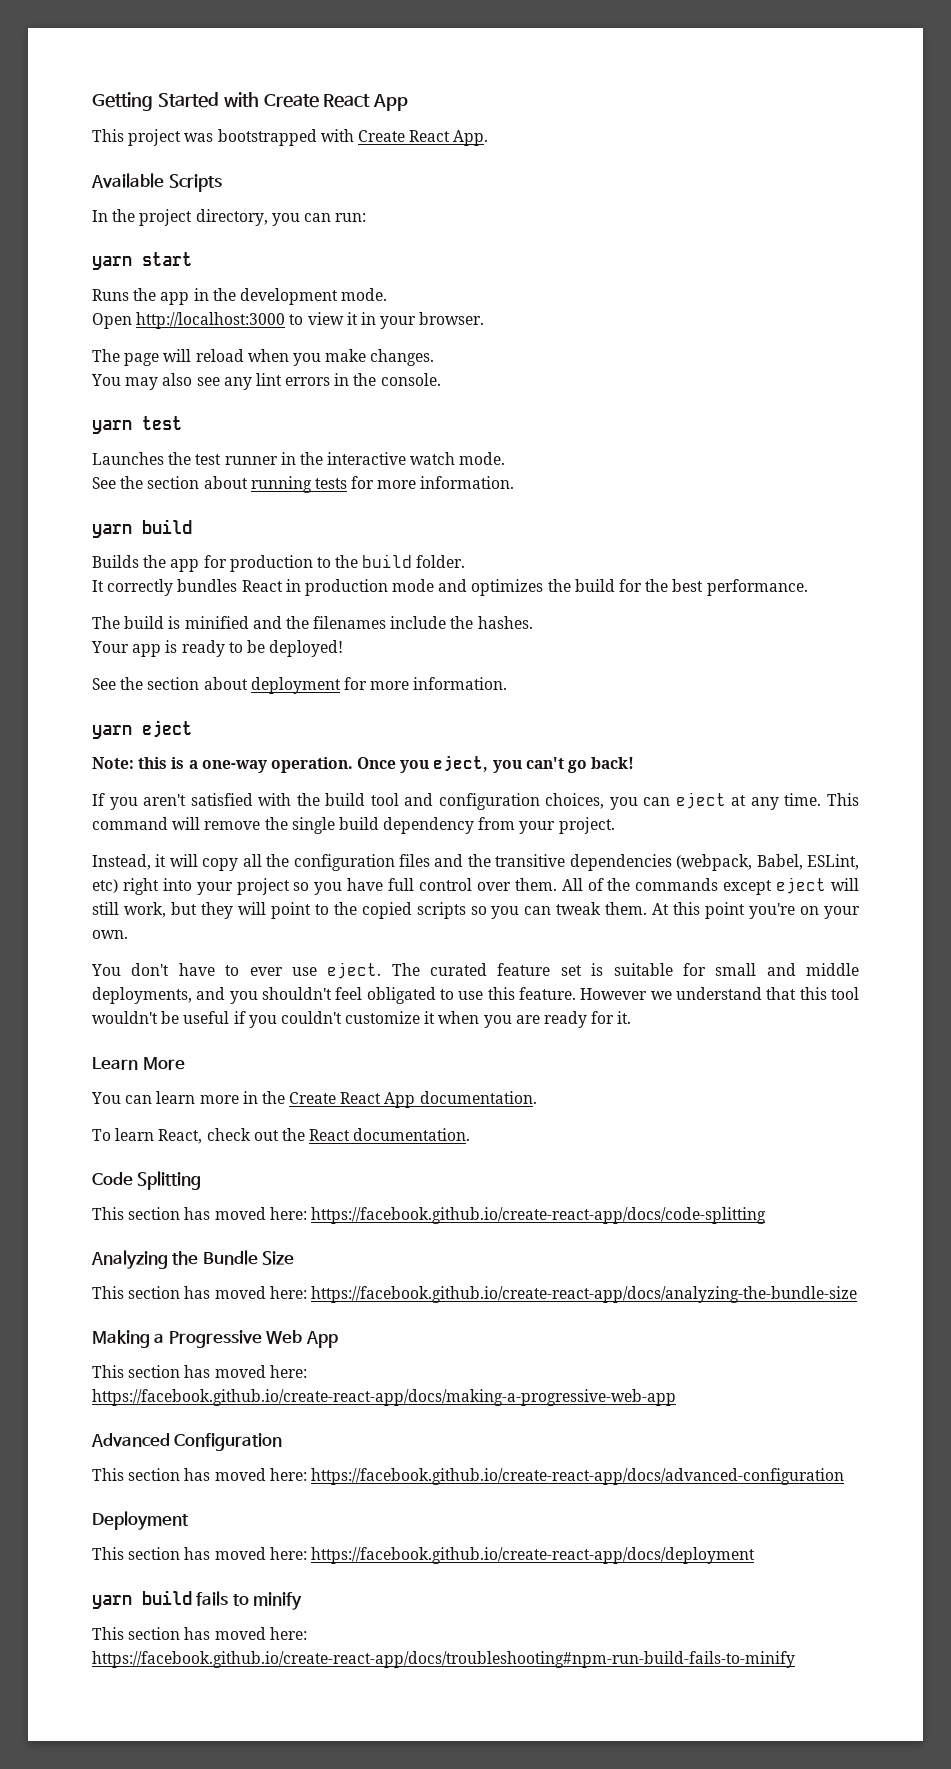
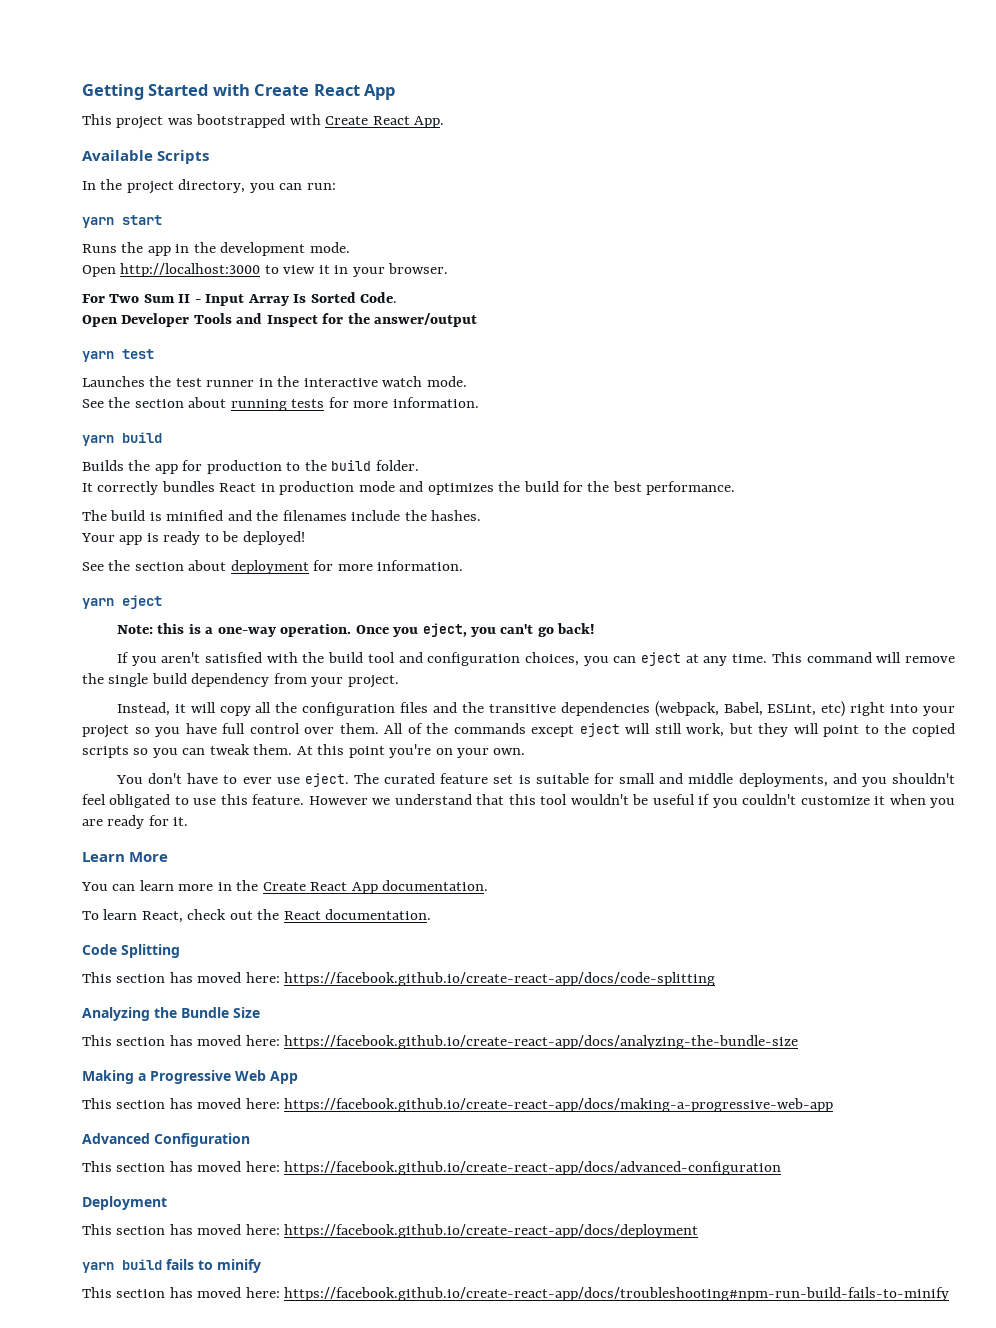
- The page will reload when you make changes.
- You may also see any lint errors in the console.
+ For Two Sum II - Input Array Is Sorted Code.
+ Open Developer Tools and Inspect for the answer/output

